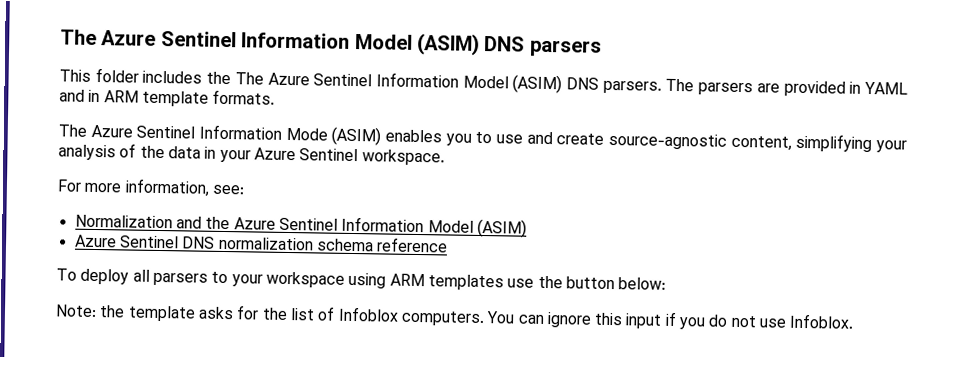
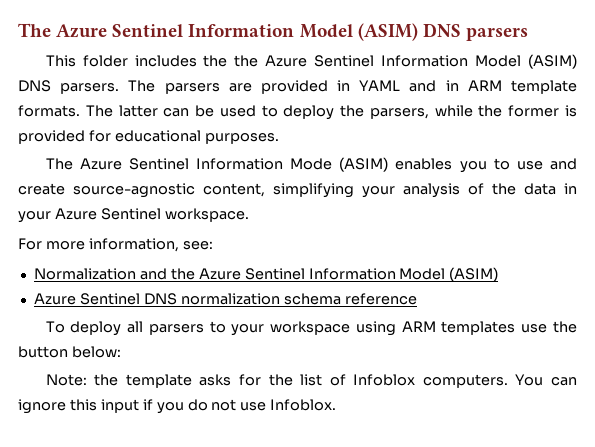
- This folder includes the The Azure Sentinel Information Model (ASIM) DNS parsers.
+ This folder includes the the Azure Sentinel Information Model (ASIM) DNS parsers.
+ The latter can be used to deploy the parsers, while the former is provided for educational purposes.

